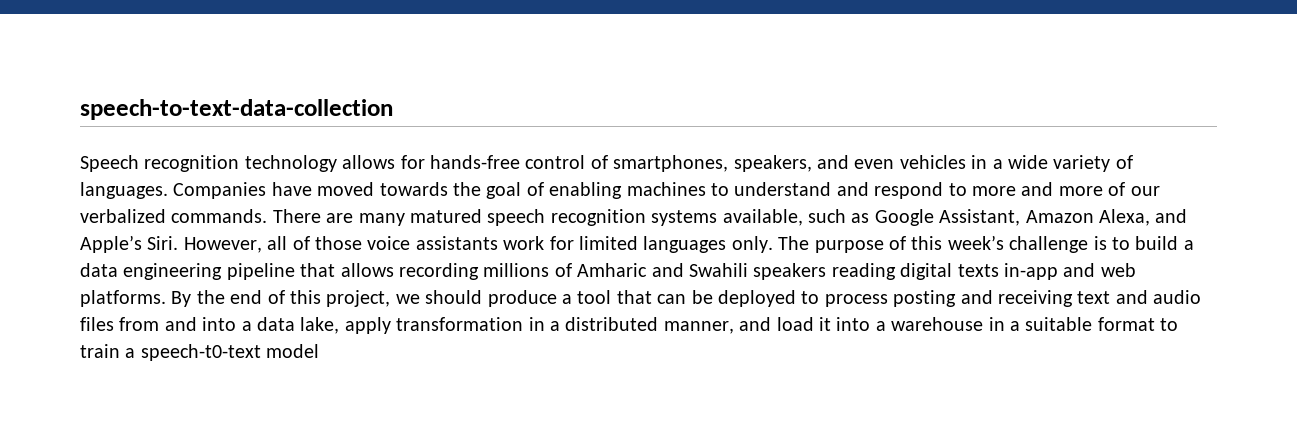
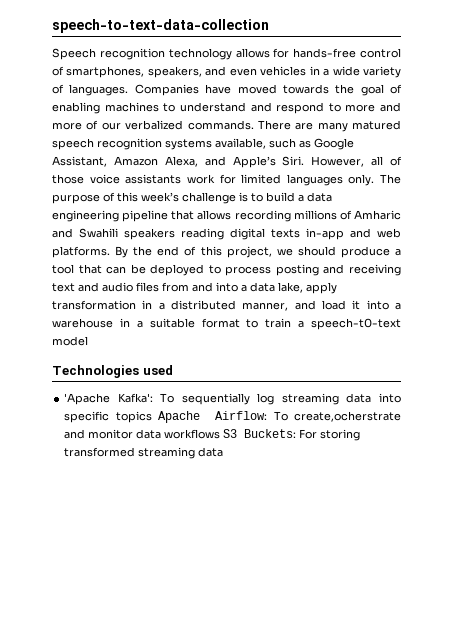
+ Technologies used
+ 'Apache Kafka': To sequentially log streaming data into specific topics Apache Airflow: To create,ocherstrate and monitor data workflows S3 Buckets: For storing transformed streaming data

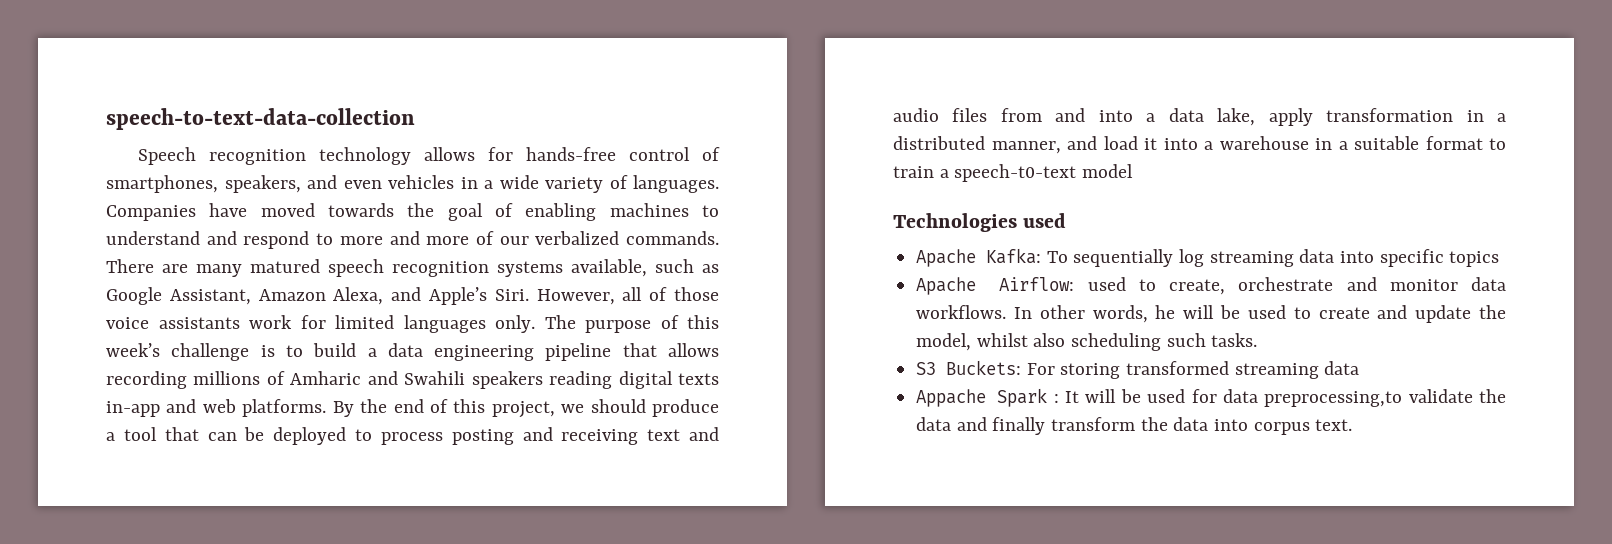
- 'Apache Kafka': To sequentially log streaming data into specific topics Apache Airflow: To create,ocherstrate and monitor data workflows S3 Buckets: For storing transformed streaming data
+ Apache Kafka: To sequentially log streaming data into specific topics
+ Apache Airflow: used to create, orchestrate and monitor data workflows. In other words, he will be used to create and update the model, whilst also scheduling such tasks.
+ S3 Buckets: For storing transformed streaming data
+ Appache Spark : It will be used for data preprocessing,to validate the data and finally transform the data into corpus text.

